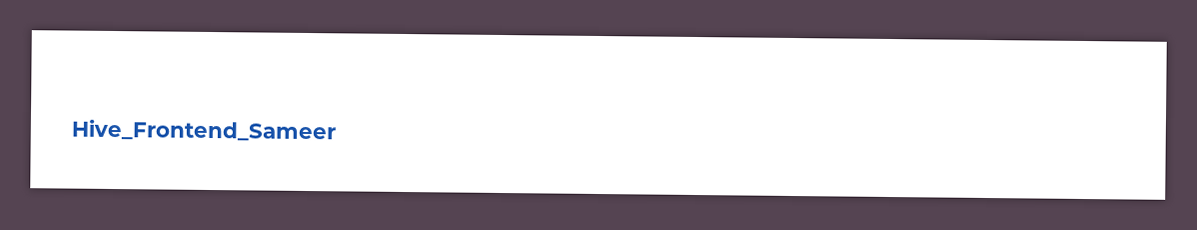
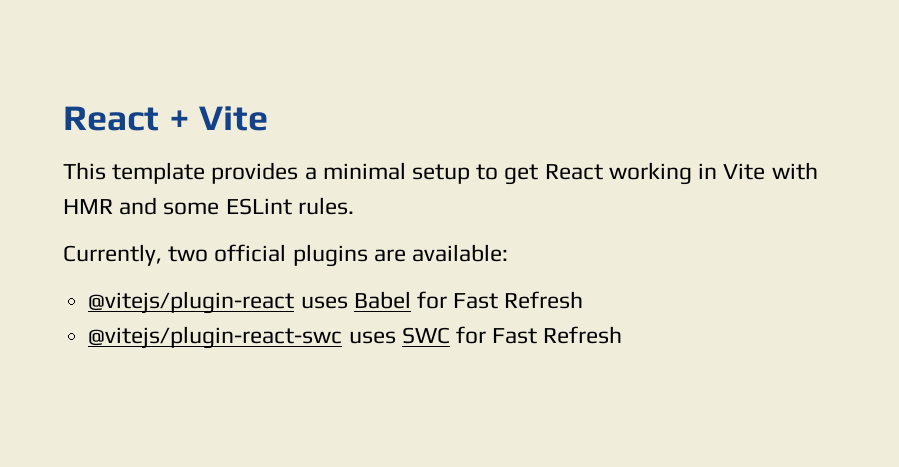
- Hive_Frontend_Sameer
+ React + Vite
+ This template provides a minimal setup to get React working in Vite with HMR and some ESLint rules.
+ Currently, two official plugins are available:
+ @vitejs/plugin-react uses Babel for Fast Refresh
+ @vitejs/plugin-react-swc uses SWC for Fast Refresh

